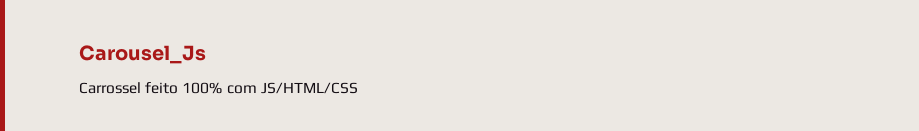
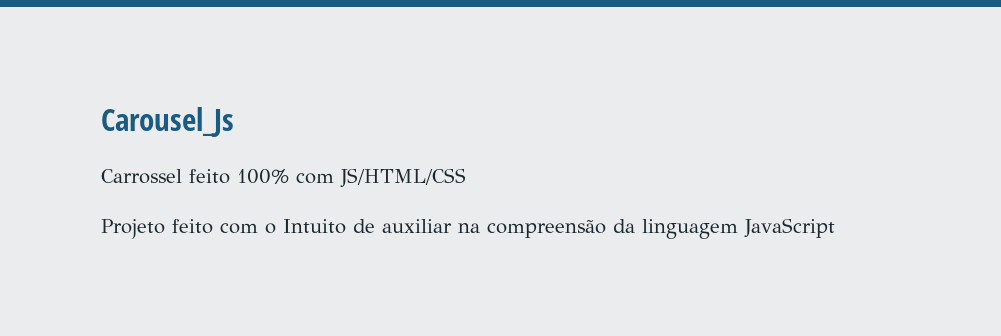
+ Projeto feito com o Intuito de auxiliar na compreensão da linguagem JavaScript

